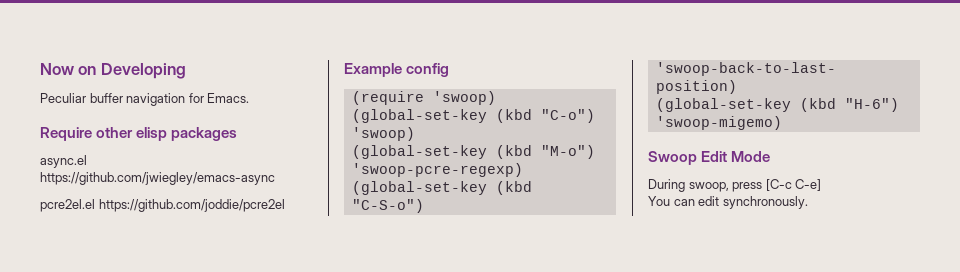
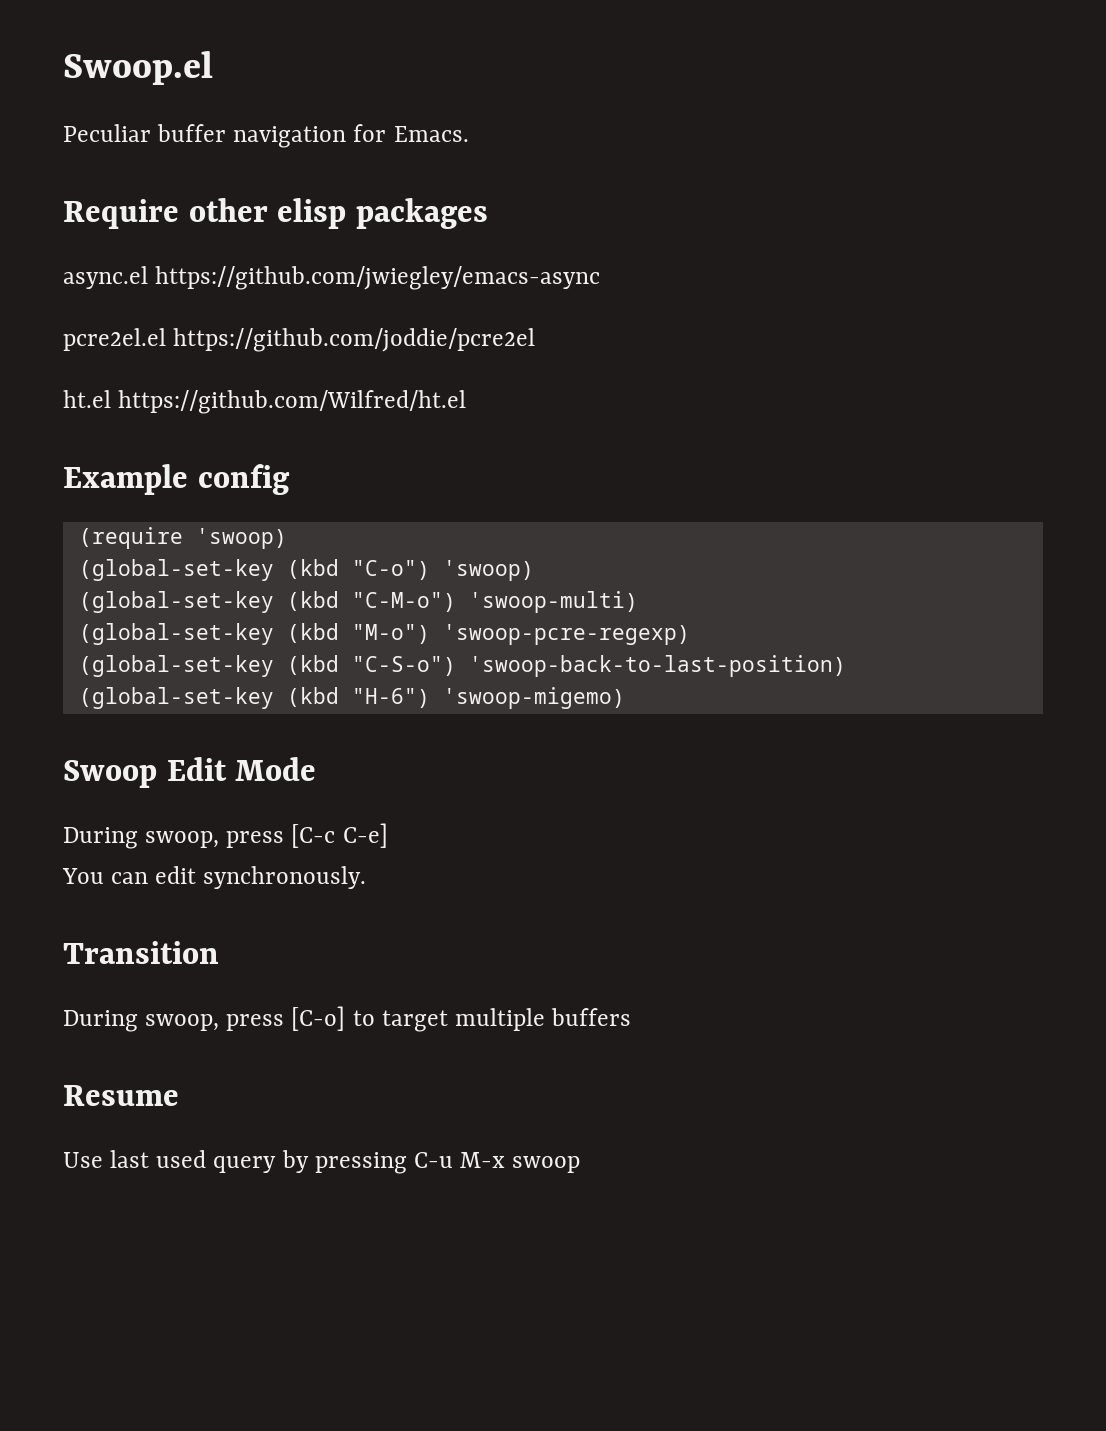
- Now on Developing
+ Swoop.el
+ ht.el https://github.com/Wilfred/ht.el
+ (global-set-key (kbd "C-M-o") 'swoop-multi)
+ Transition
+ During swoop, press [C-o] to target multiple buffers
+ Resume
+ Use last used query by pressing C-u M-x swoop

